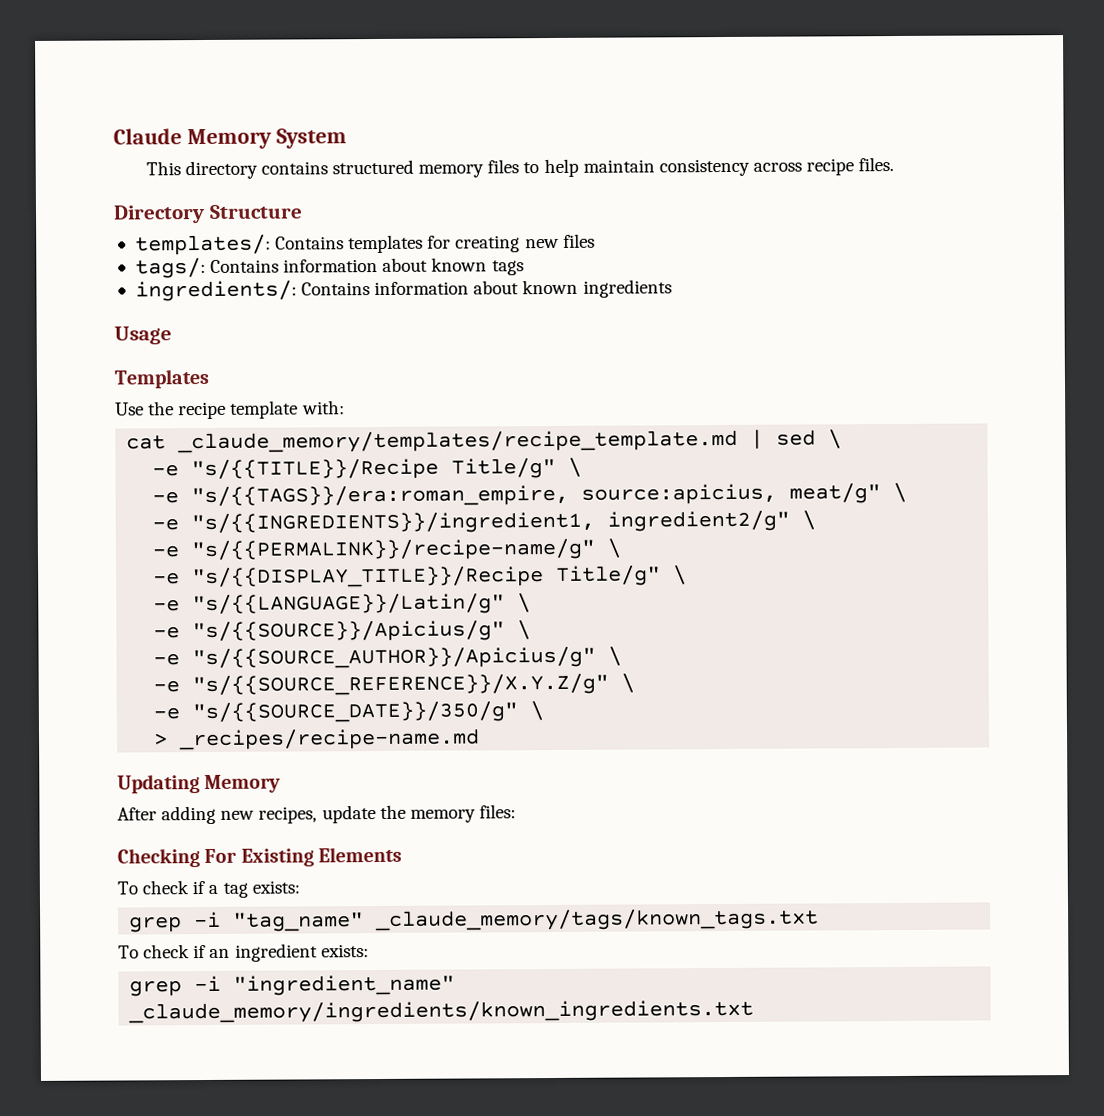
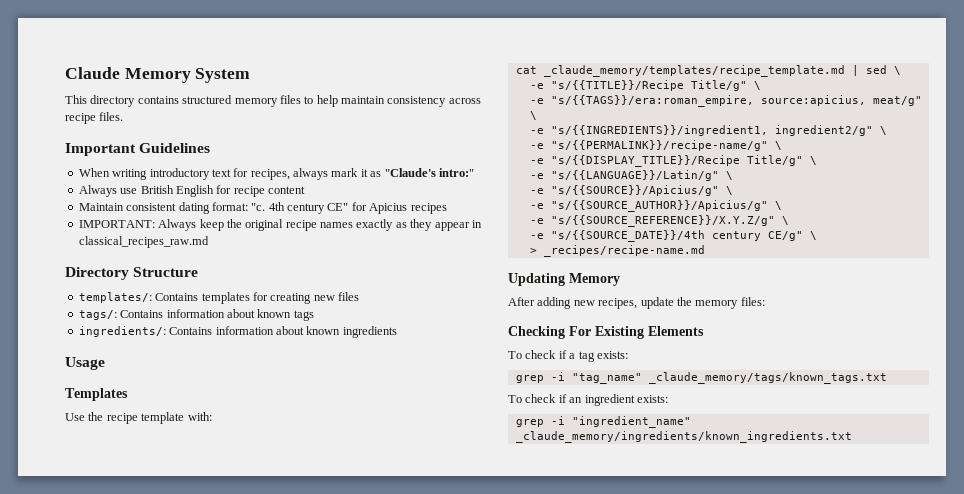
+ Important Guidelines
+ When writing introductory text for recipes, always mark it as "Claude's intro:"
+ Always use British English for recipe content
+ Maintain consistent dating format: "c. 4th century CE" for Apicius recipes
+ IMPORTANT: Always keep the original recipe names exactly as they appear in classical_recipes_raw.md
- -e "s/{{SOURCE_DATE}}/350/g" \
+ -e "s/{{SOURCE_DATE}}/4th century CE/g" \

